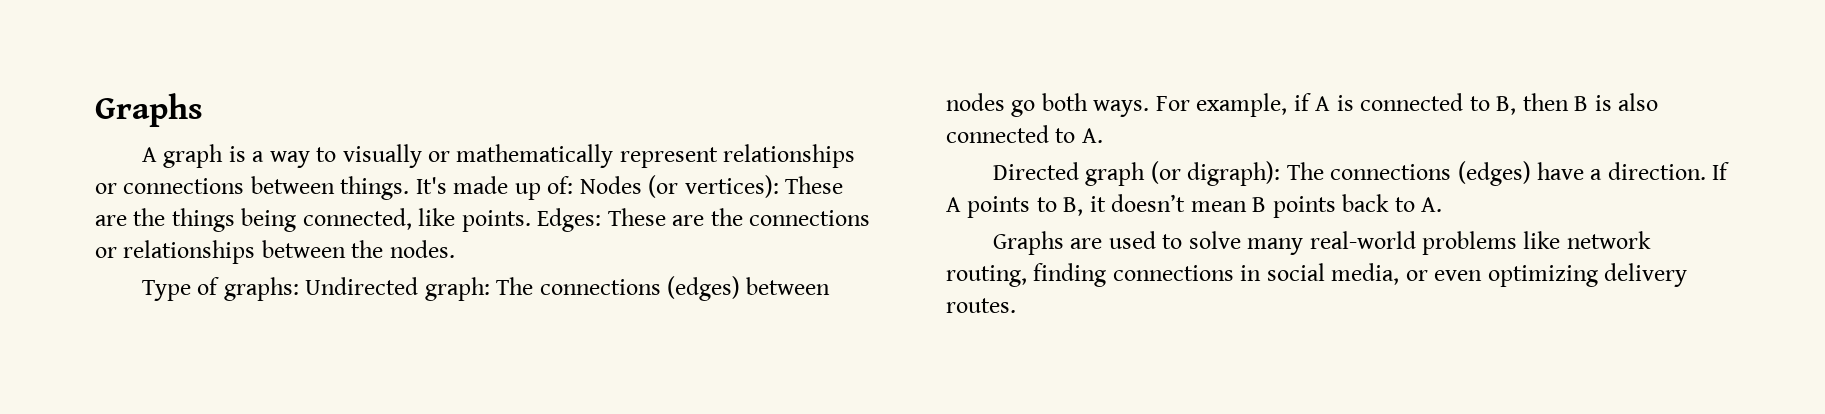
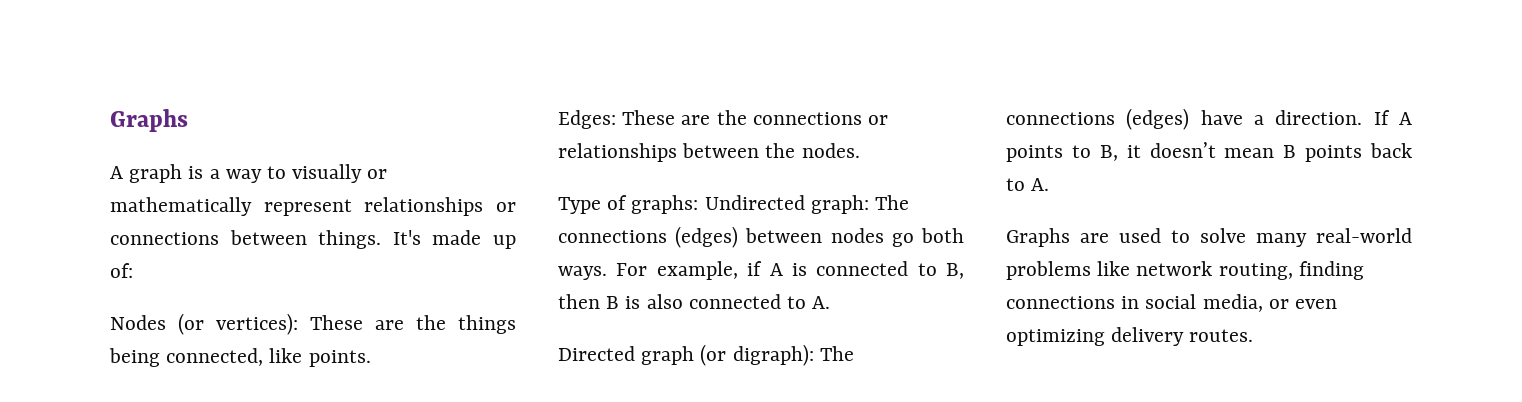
- It's made up of: Nodes (or vertices): These are the things being connected, like points. Edges: These are the connections or relationships between the nodes.
+ It's made up of:
+ Nodes (or vertices): These are the things being connected, like points.
+ Edges: These are the connections or relationships between the nodes.

